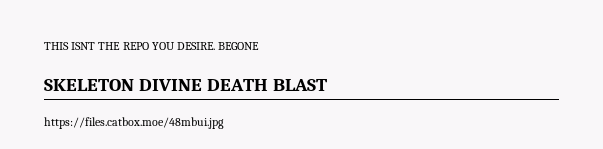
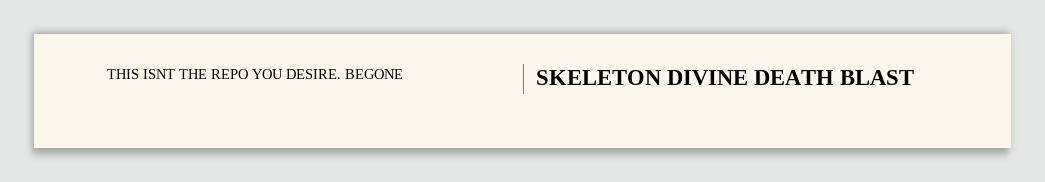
- https://files.catbox.moe/48mbui.jpg

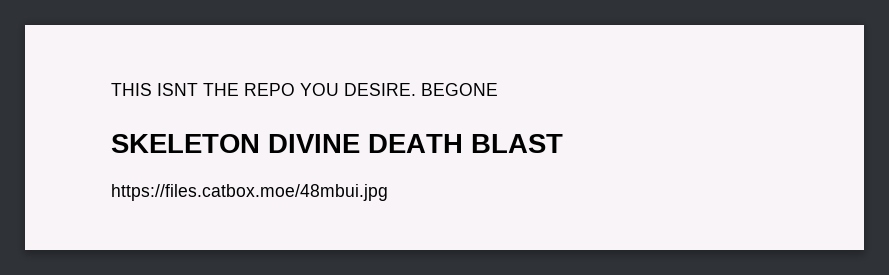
+ https://files.catbox.moe/48mbui.jpg

